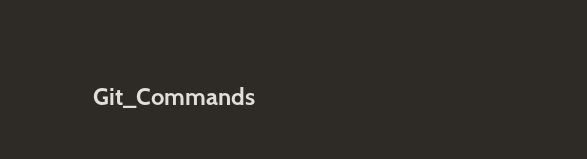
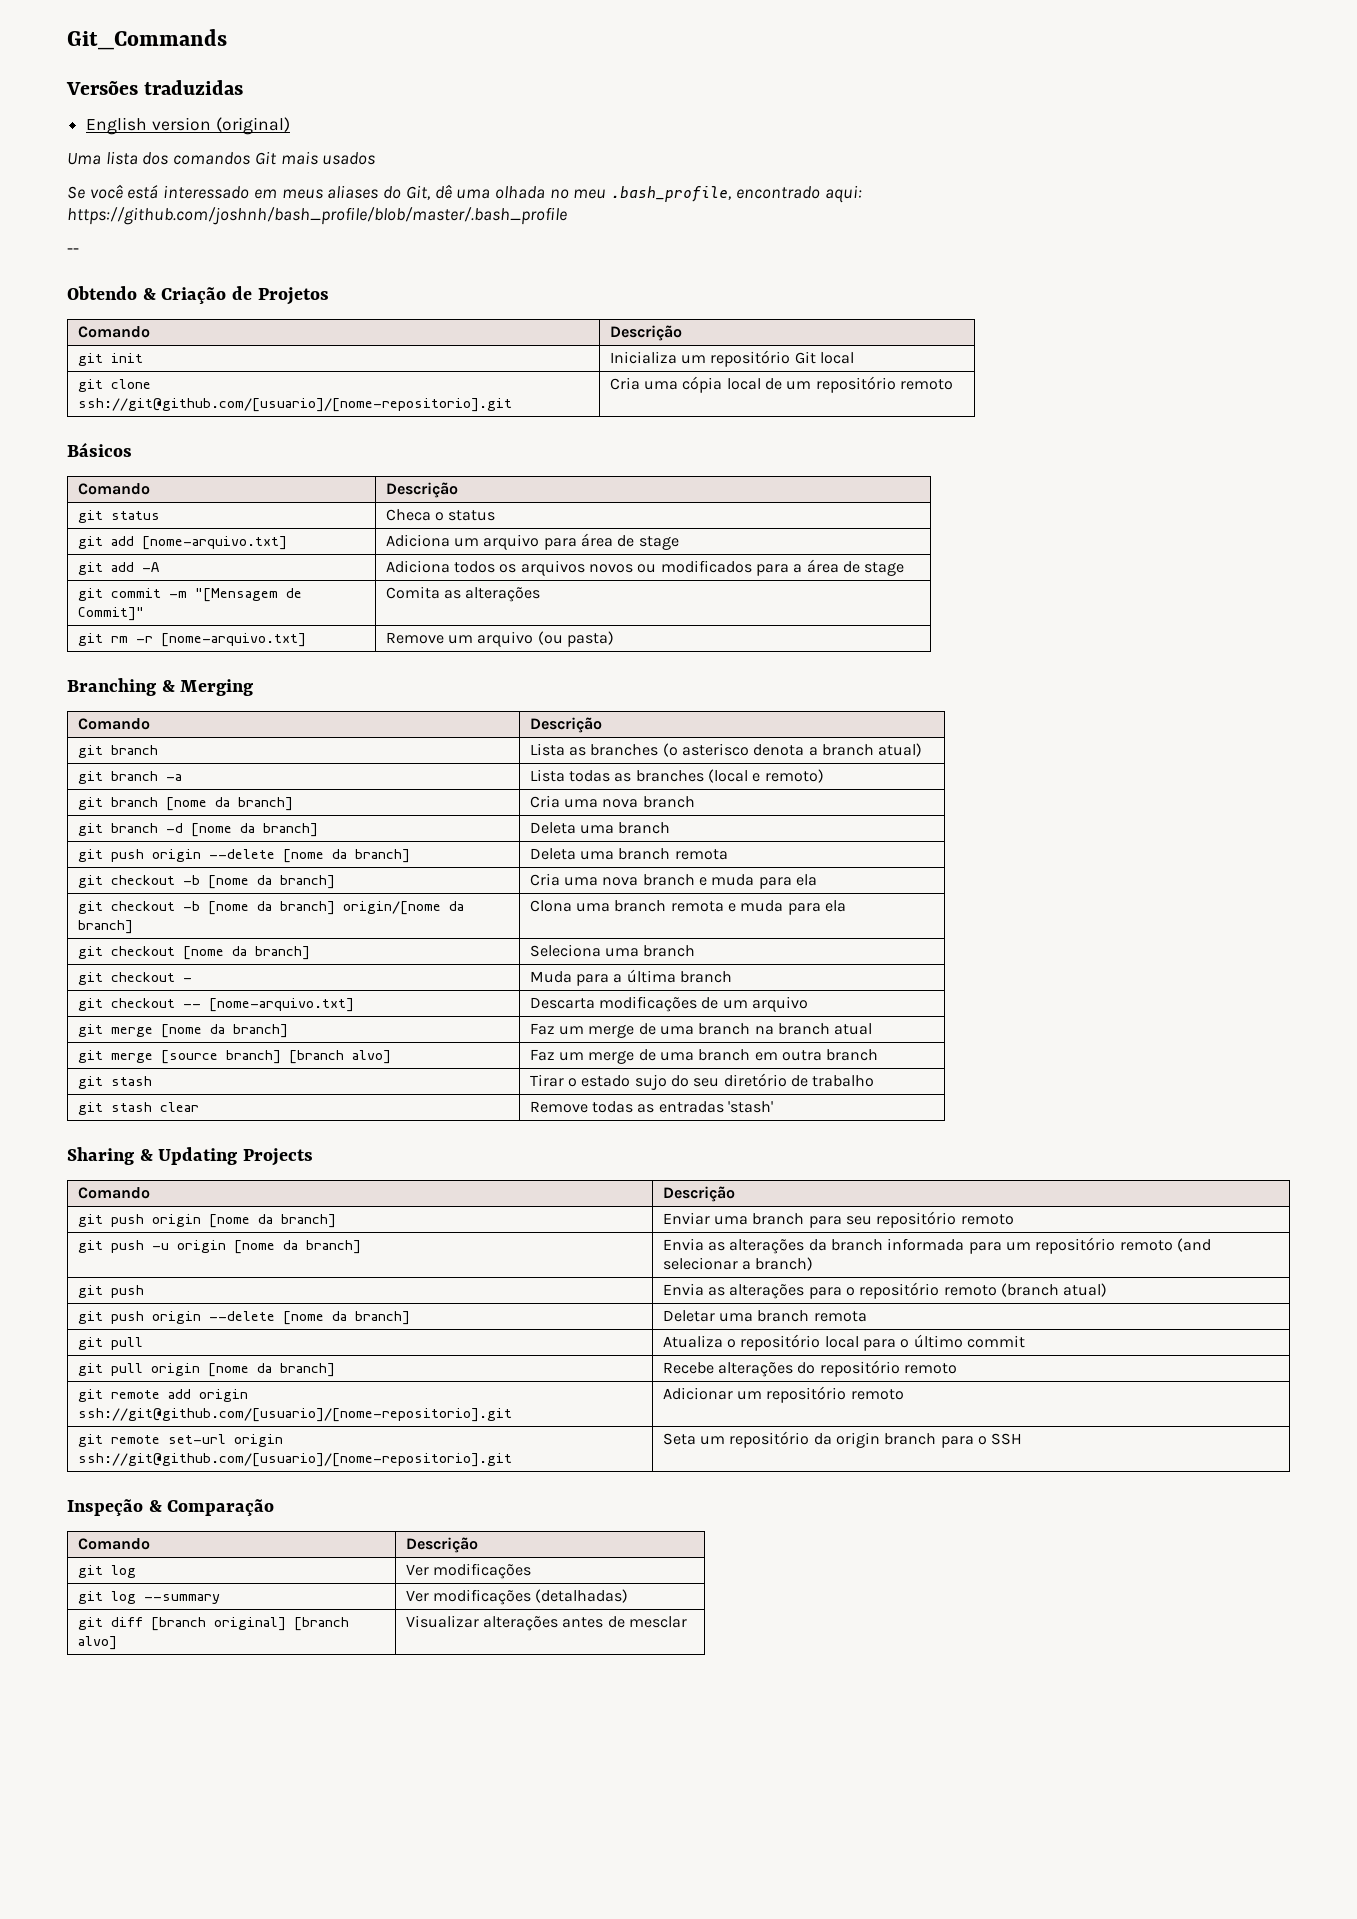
+ Versões traduzidas
+ English version (original)
+ Uma lista dos comandos Git mais usados
+ Se você está interessado em meus aliases do Git, dê uma olhada no meu .bash_profile, encontrado aqui: https://github.com/joshnh/bash_profile/blob/master/.bash_profile
+ --
+ Obtendo & Criação de Projetos
+ Comando | Descrição
+ git init | Inicializa um repositório Git local
+ git clone ssh://git@github.com/[usuario]/[nome-repositorio].git | Cria uma cópia local de um repositório remoto
+ Básicos
+ Comando | Descrição
+ git status | Checa o status
+ git add [nome-arquivo.txt] | Adiciona um arquivo para área de stage
+ git add -A | Adiciona todos os arquivos novos ou modificados para a área de stage
+ git commit -m "[Mensagem de Commit]" | Comita as alterações
+ git rm -r [nome-arquivo.txt] | Remove um arquivo (ou pasta)
+ Branching & Merging
+ Comando | Descrição
+ git branch | Lista as branches (o asterisco denota a branch atual)
+ git branch -a | Lista todas as branches (local e remoto)
+ git branch [nome da branch] | Cria uma nova branch
+ git branch -d [nome da branch] | Deleta uma branch
+ git push origin --delete [nome da branch] | Deleta uma branch remota
+ git checkout -b [nome da branch] | Cria uma nova branch e muda para ela
+ git checkout -b [nome da branch] origin/[nome da branch] | Clona uma branch remota e muda para ela
+ git checkout [nome da branch] | Seleciona uma branch
+ git checkout - | Muda para a última branch
+ git checkout -- [nome-arquivo.txt] | Descarta modificações de um arquivo
+ git merge [nome da branch] | Faz um merge de uma branch na branch atual
+ git merge [source branch] [branch alvo] | Faz um merge de uma branch em outra branch
+ git stash | Tirar o estado sujo do seu diretório de trabalho
+ git stash clear | Remove todas as entradas 'stash'
+ Sharing & Updating Projects
+ Comando | Descrição
+ git push origin [nome da branch] | Enviar uma branch para seu repositório remoto
+ git push -u origin [nome da branch] | Envia as alterações da branch informada para um repositório remoto (and selecionar a branch)
+ git push | Envia as alterações para o repositório remoto (branch atual)
+ git push origin --delete [nome da branch] | Deletar uma branch remota
+ git pull | Atualiza o repositório local para o último commit
+ git pull origin [nome da branch] | Recebe alterações do repositório remoto
+ git remote add origin ssh://git@github.com/[usuario]/[nome-repositorio].git | Adicionar um repositório remoto
+ git remote set-url origin ssh://git@github.com/[usuario]/[nome-repositorio].git | Seta um repositório da origin branch para o SSH
+ Inspeção & Comparação
+ Comando | Descrição
+ git log | Ver modificações
+ git log --summary | Ver modificações (detalhadas)
+ git diff [branch original] [branch alvo] | Visualizar alterações antes de mesclar

